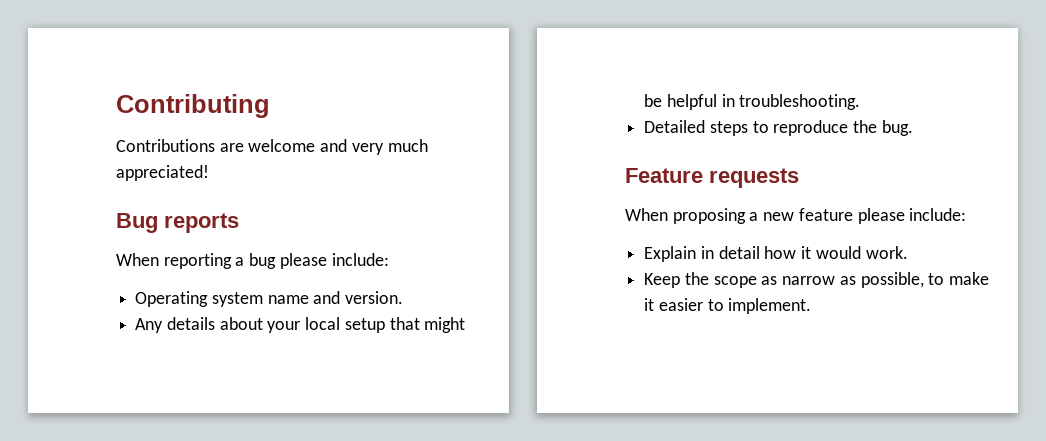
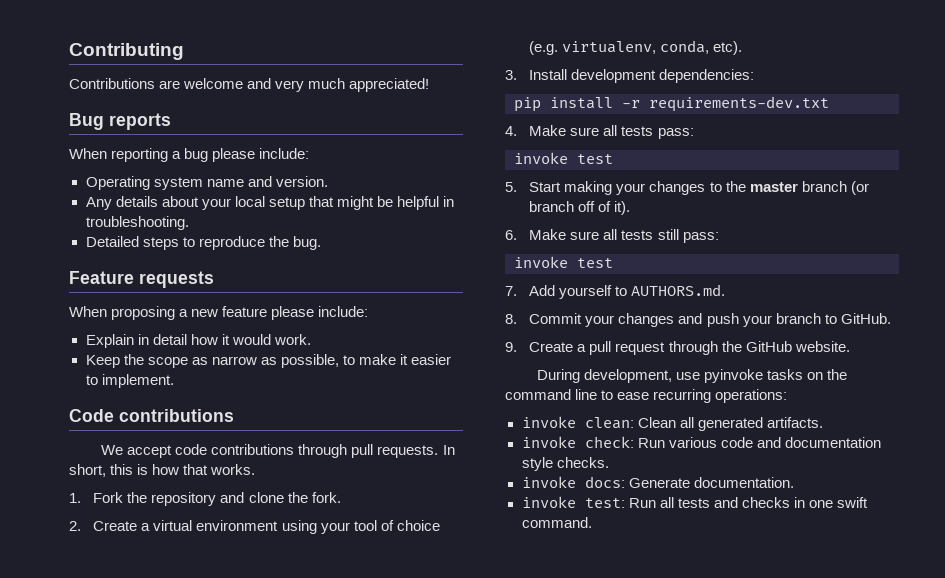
+ Code contributions
+ We accept code contributions through pull requests. In short, this is how that works.
+ 1. Fork the repository and clone the fork.
+ 2. Create a virtual environment using your tool of choice (e.g. virtualenv, conda, etc).
+ 3. Install development dependencies:
+ pip install -r requirements-dev.txt
+ 4. Make sure all tests pass:
+ invoke test
+ 5. Start making your changes to the master branch (or branch off of it).
+ 6. Make sure all tests still pass:
+ invoke test
+ 7. Add yourself to AUTHORS.md.
+ 8. Commit your changes and push your branch to GitHub.
+ 9. Create a pull request through the GitHub website.
+ During development, use pyinvoke tasks on the command line to ease recurring operations:
+ invoke clean: Clean all generated artifacts.
+ invoke check: Run various code and documentation style checks.
+ invoke docs: Generate documentation.
+ invoke test: Run all tests and checks in one swift command.

